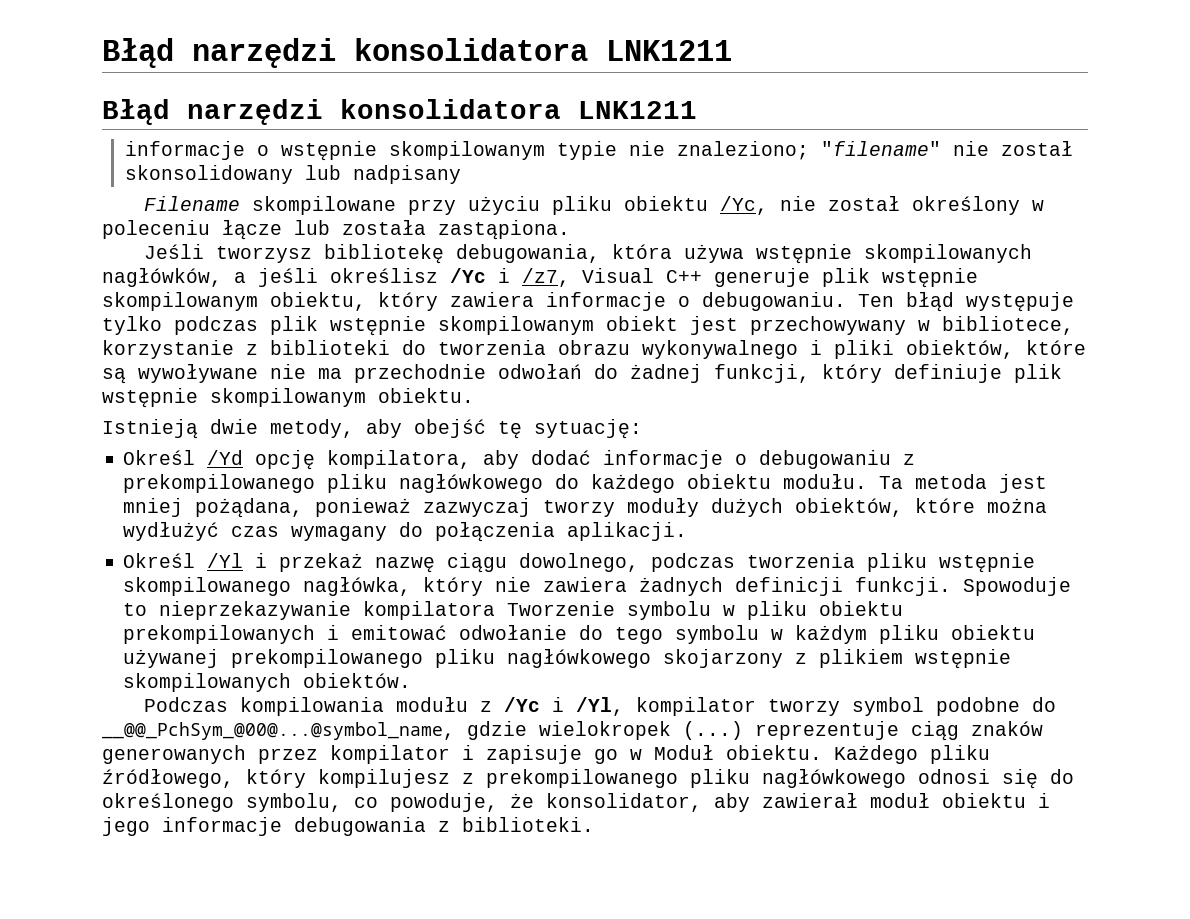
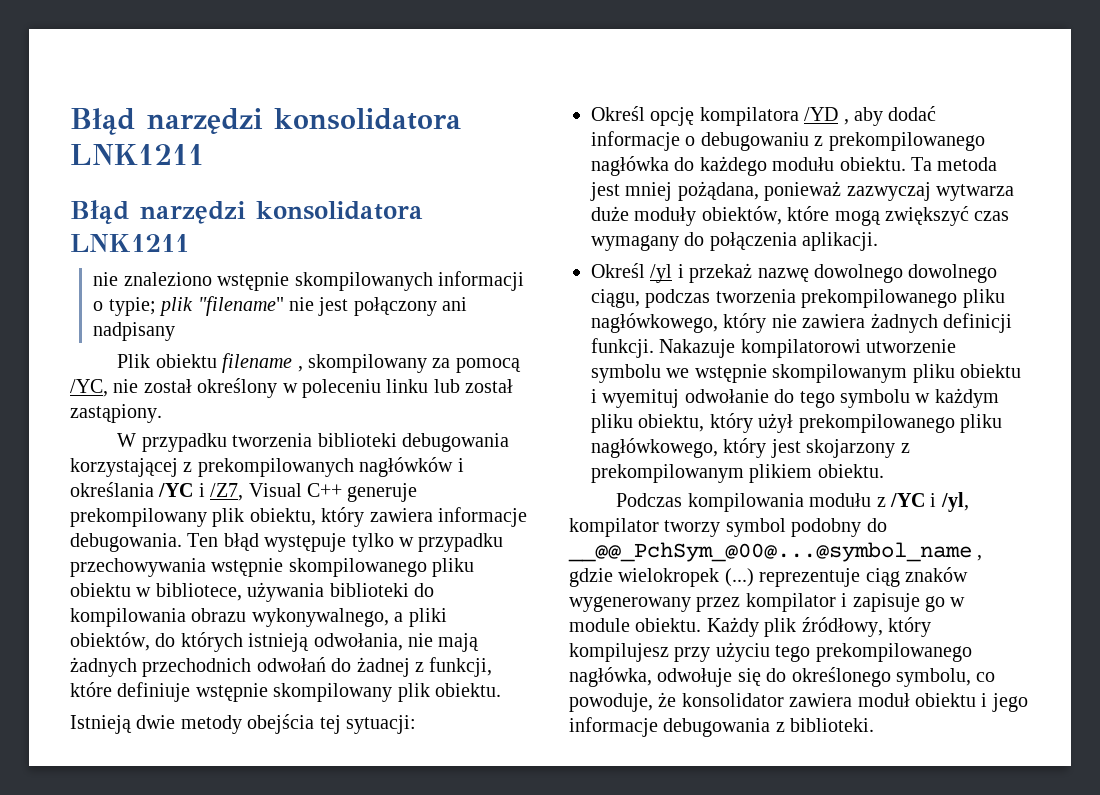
- informacje o wstępnie skompilowanym typie nie znaleziono; "filename" nie został skonsolidowany lub nadpisany
- Filename skompilowane przy użyciu pliku obiektu /Yc, nie został określony w poleceniu łącze lub została zastąpiona.
- Jeśli tworzysz bibliotekę debugowania, która używa wstępnie skompilowanych nagłówków, a jeśli określisz /Yc i /z7, Visual C++ generuje plik wstępnie skompilowanym obiektu, który zawiera informacje o debugowaniu.
+ nie znaleziono wstępnie skompilowanych informacji o typie; plik "filename" nie jest połączony ani nadpisany
+ Plik obiektu filename , skompilowany za pomocą /YC, nie został określony w poleceniu linku lub został zastąpiony.
+ W przypadku tworzenia biblioteki debugowania korzystającej z prekompilowanych nagłówków i określania /YC i /Z7, Visual C++ generuje prekompilowany plik obiektu, który zawiera informacje debugowania.
- Ten błąd występuje tylko podczas plik wstępnie skompilowanym obiekt jest przechowywany w bibliotece, korzystanie z biblioteki do tworzenia obrazu wykonywalnego i pliki obiektów, które są wywoływane nie ma przechodnie odwołań do żadnej funkcji, który definiuje plik wstępnie skompilowanym obiektu.
- Istnieją dwie metody, aby obejść tę sytuację:
- Określ /Yd opcję kompilatora, aby dodać informacje o debugowaniu z prekompilowanego pliku nagłówkowego do każdego obiektu modułu.
+ Ten błąd występuje tylko w przypadku przechowywania wstępnie skompilowanego pliku obiektu w bibliotece, używania biblioteki do kompilowania obrazu wykonywalnego, a pliki obiektów, do których istnieją odwołania, nie mają żadnych przechodnich odwołań do żadnej z funkcji, które definiuje wstępnie skompilowany plik obiektu.
+ Istnieją dwie metody obejścia tej sytuacji:
+ Określ opcję kompilatora /YD , aby dodać informacje o debugowaniu z prekompilowanego nagłówka do każdego modułu obiektu.
- Ta metoda jest mniej pożądana, ponieważ zazwyczaj tworzy moduły dużych obiektów, które można wydłużyć czas wymagany do połączenia aplikacji.
+ Ta metoda jest mniej pożądana, ponieważ zazwyczaj wytwarza duże moduły obiektów, które mogą zwiększyć czas wymagany do połączenia aplikacji.
- Określ /Yl i przekaż nazwę ciągu dowolnego, podczas tworzenia pliku wstępnie skompilowanego nagłówka, który nie zawiera żadnych definicji funkcji.
+ Określ /yl i przekaż nazwę dowolnego dowolnego ciągu, podczas tworzenia prekompilowanego pliku nagłówkowego, który nie zawiera żadnych definicji funkcji.
- Spowoduje to nieprzekazywanie kompilatora Tworzenie symbolu w pliku obiektu prekompilowanych i emitować odwołanie do tego symbolu w każdym pliku obiektu używanej prekompilowanego pliku nagłówkowego skojarzony z plikiem wstępnie skompilowanych obiektów.
- Podczas kompilowania modułu z /Yc i /Yl, kompilator tworzy symbol podobne do __@@_PchSym_@00@...@symbol_name, gdzie wielokropek (...) reprezentuje ciąg znaków generowanych przez kompilator i zapisuje go w Moduł obiektu. Każdego pliku źródłowego, który kompilujesz z prekompilowanego pliku nagłówkowego odnosi się do określonego symbolu, co powoduje, że konsolidator, aby zawierał moduł obiektu i jego informacje debugowania z biblioteki.
+ Nakazuje kompilatorowi utworzenie symbolu we wstępnie skompilowanym pliku obiektu i wyemituj odwołanie do tego symbolu w każdym pliku obiektu, który użył prekompilowanego pliku nagłówkowego, który jest skojarzony z prekompilowanym plikiem obiektu.
+ Podczas kompilowania modułu z /YC i /yl, kompilator tworzy symbol podobny do __@@_PchSym_@00@...@symbol_name , gdzie wielokropek (...) reprezentuje ciąg znaków wygenerowany przez kompilator i zapisuje go w module obiektu. Każdy plik źródłowy, który kompilujesz przy użyciu tego prekompilowanego nagłówka, odwołuje się do określonego symbolu, co powoduje, że konsolidator zawiera moduł obiektu i jego informacje debugowania z biblioteki.

